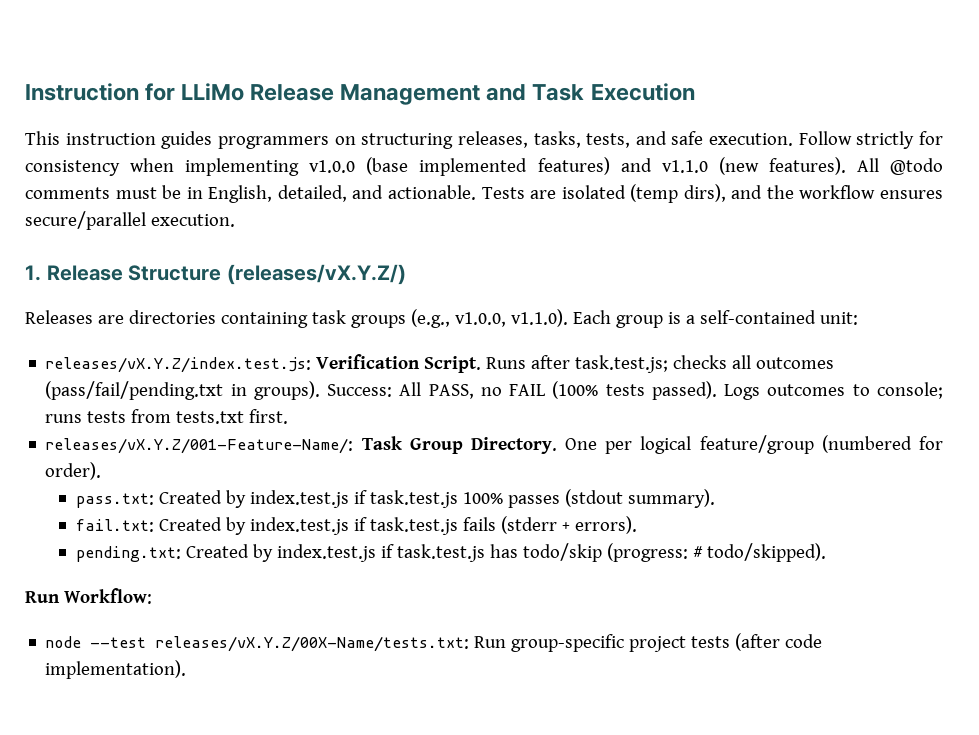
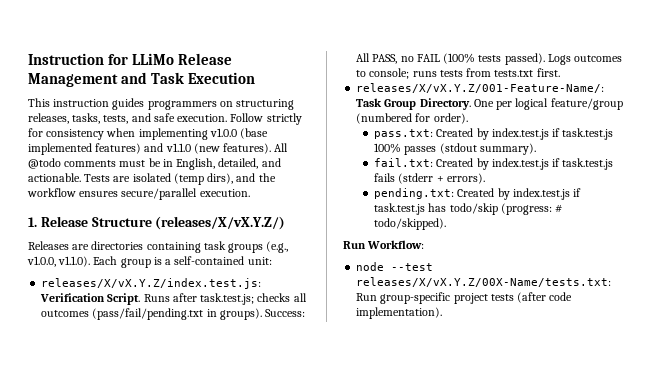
- 1. Release Structure (releases/vX.Y.Z/)
+ 1. Release Structure (releases/X/vX.Y.Z/)
- releases/vX.Y.Z/index.test.js: Verification Script.
+ releases/X/vX.Y.Z/index.test.js: Verification Script.
- releases/vX.Y.Z/001-Feature-Name/: Task Group Directory.
+ releases/X/vX.Y.Z/001-Feature-Name/: Task Group Directory.
- node --test releases/vX.Y.Z/00X-Name/tests.txt: Run group-specific project tests (after code implementation).
+ node --test releases/X/vX.Y.Z/00X-Name/tests.txt: Run group-specific project tests (after code implementation).

